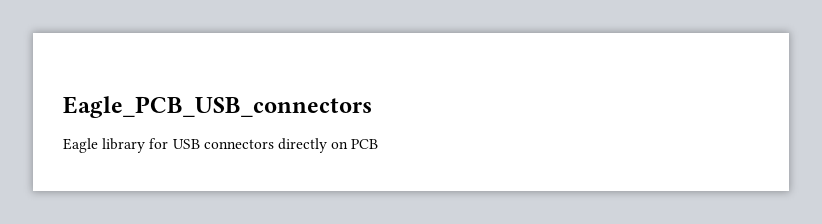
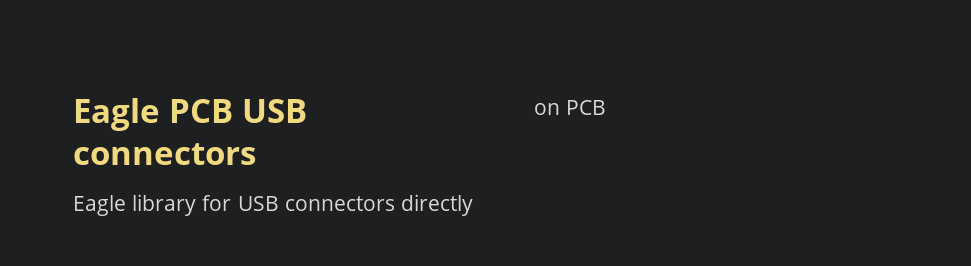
- Eagle_PCB_USB_connectors
+ Eagle PCB USB connectors

